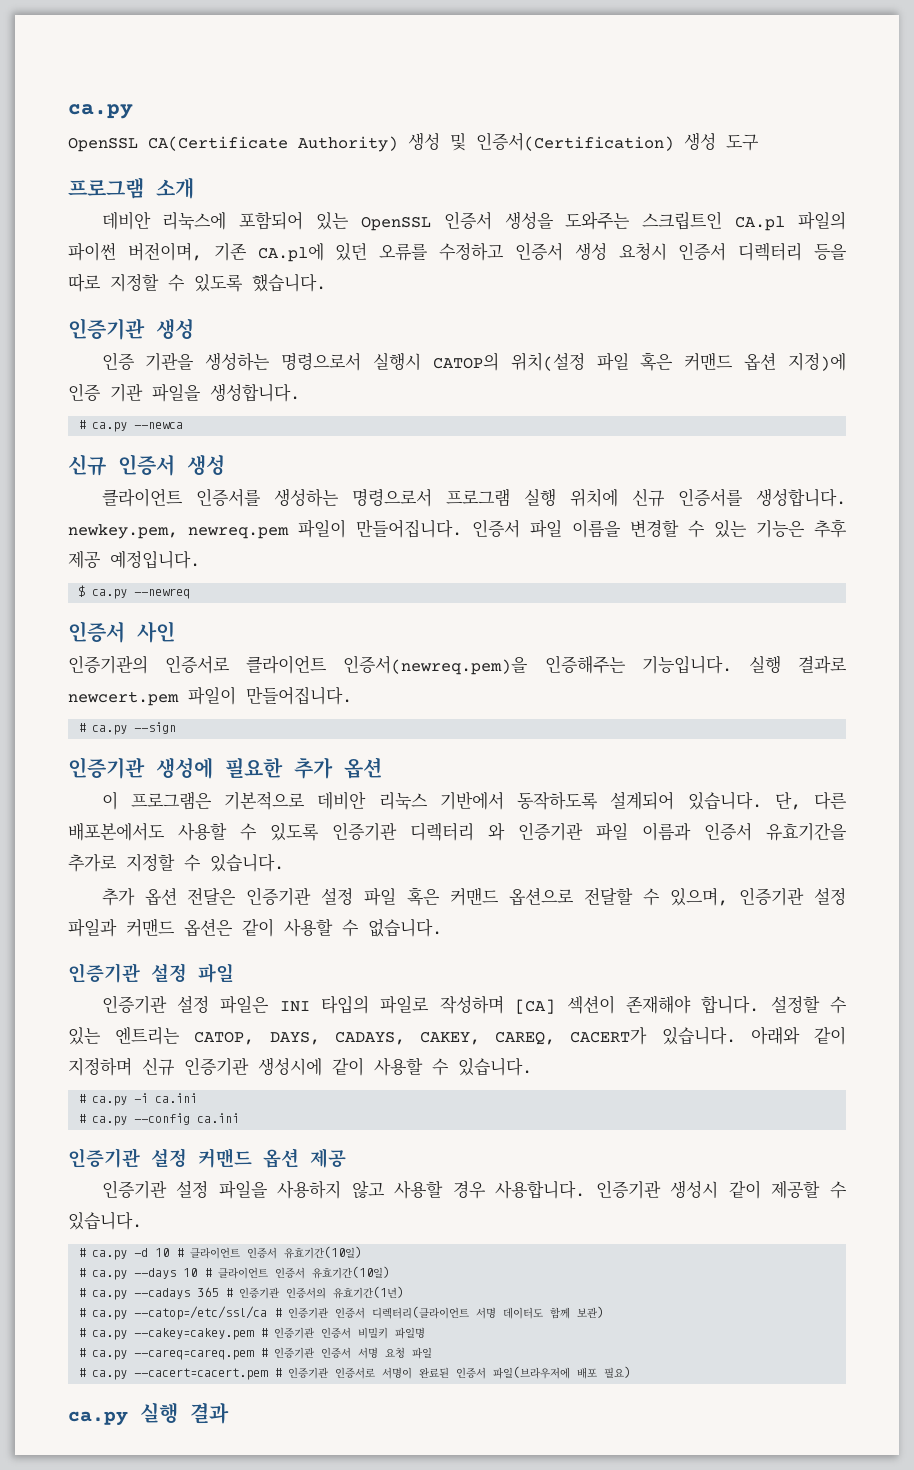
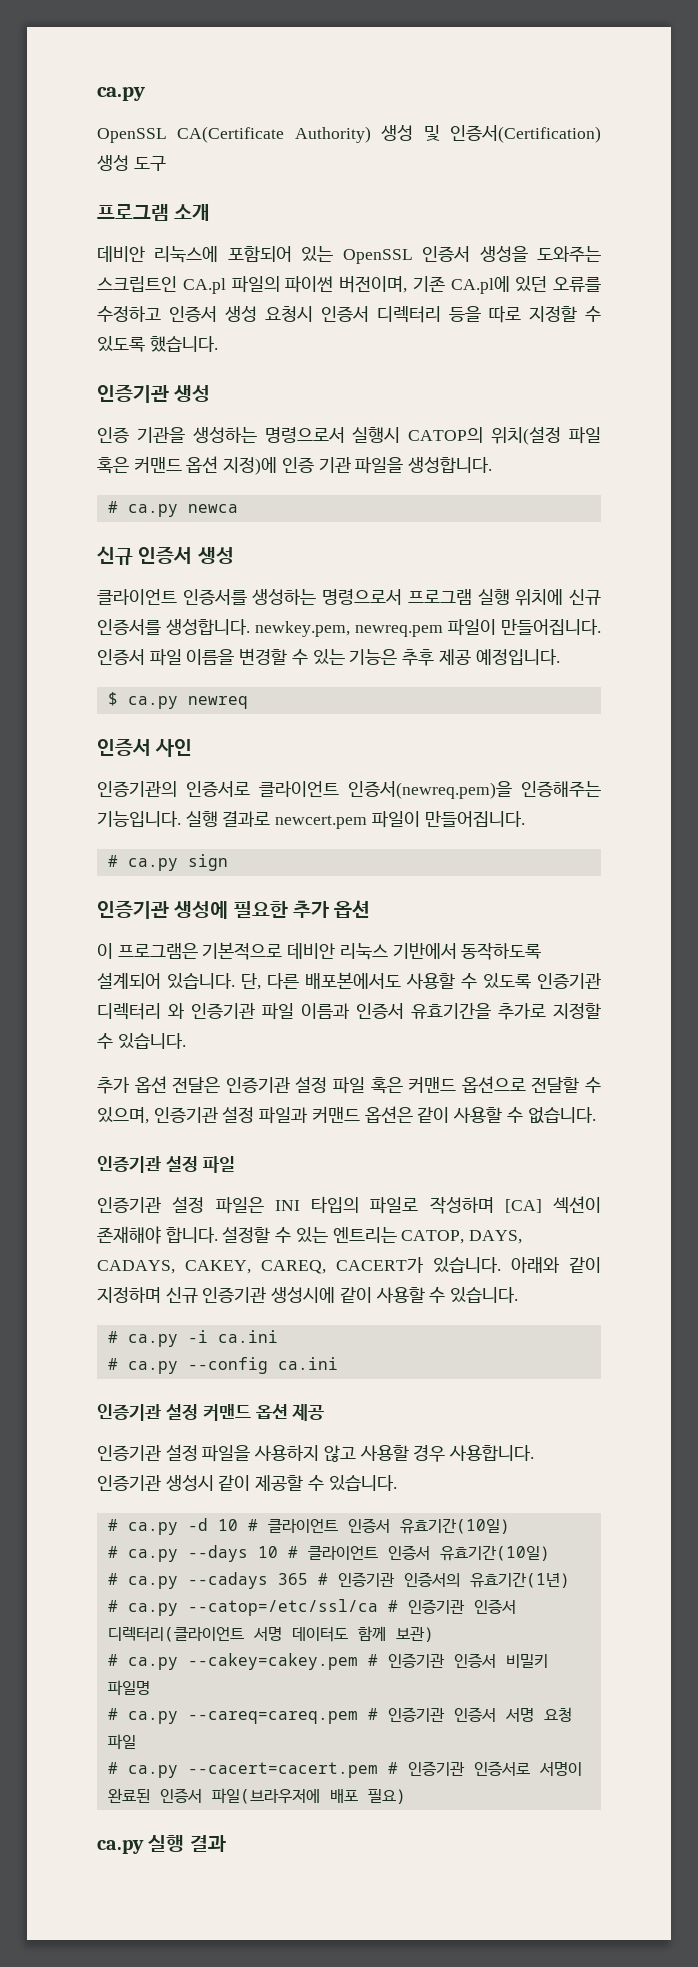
- # ca.py --newca
+ # ca.py newca
- $ ca.py --newreq
+ $ ca.py newreq
- # ca.py --sign
+ # ca.py sign

